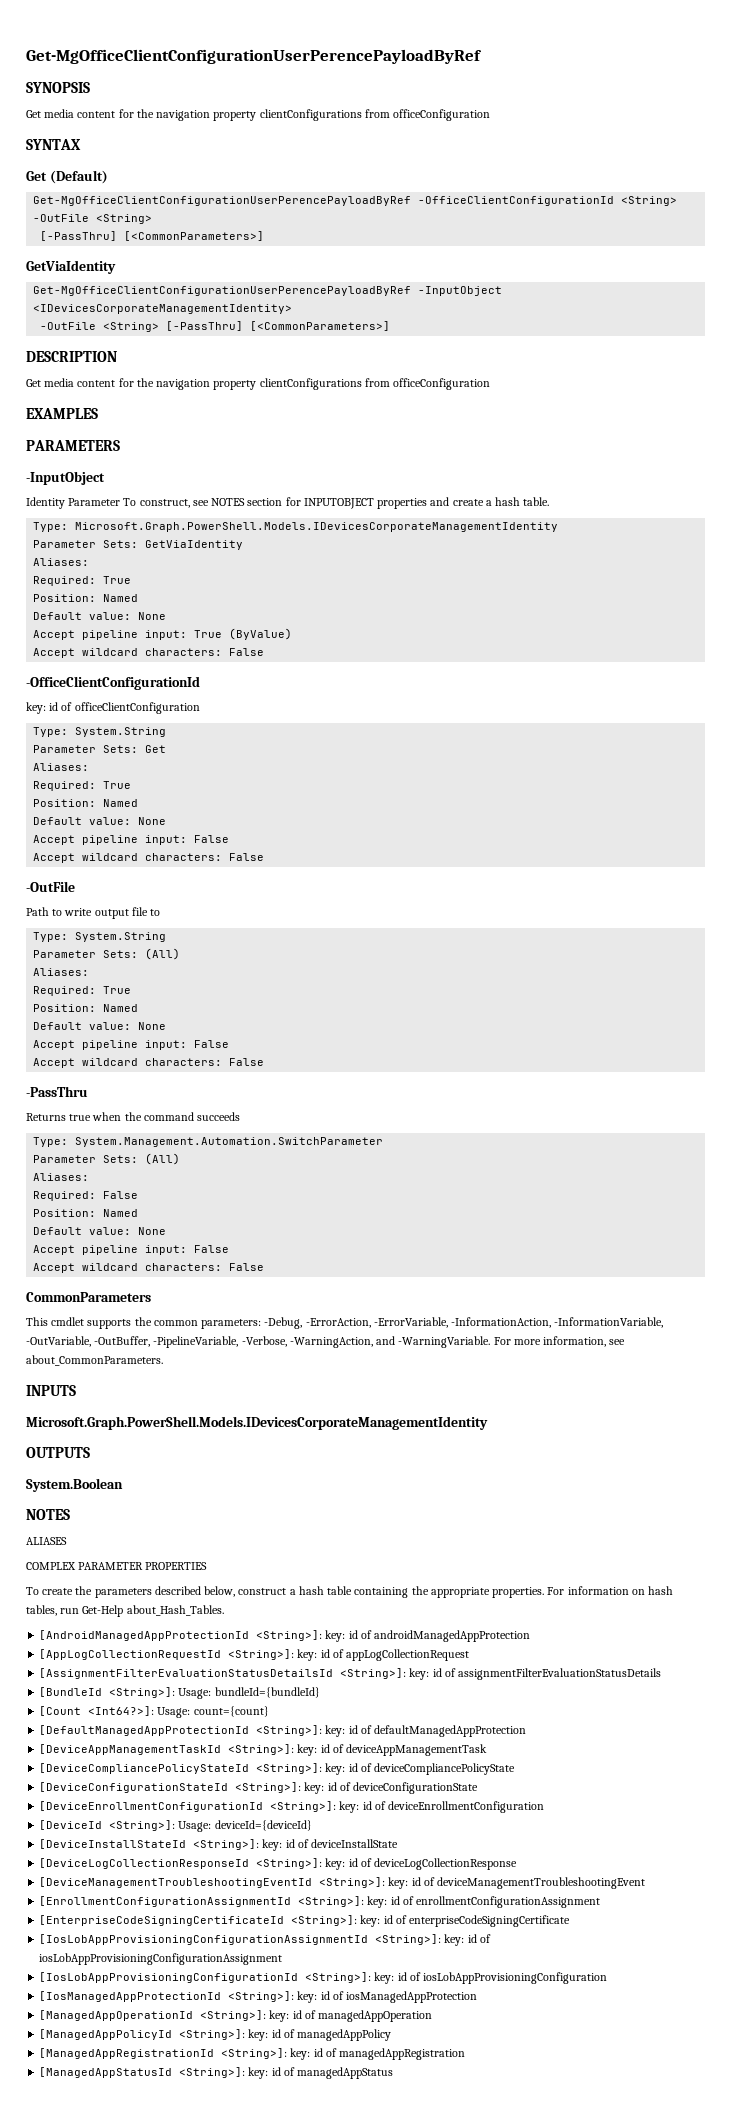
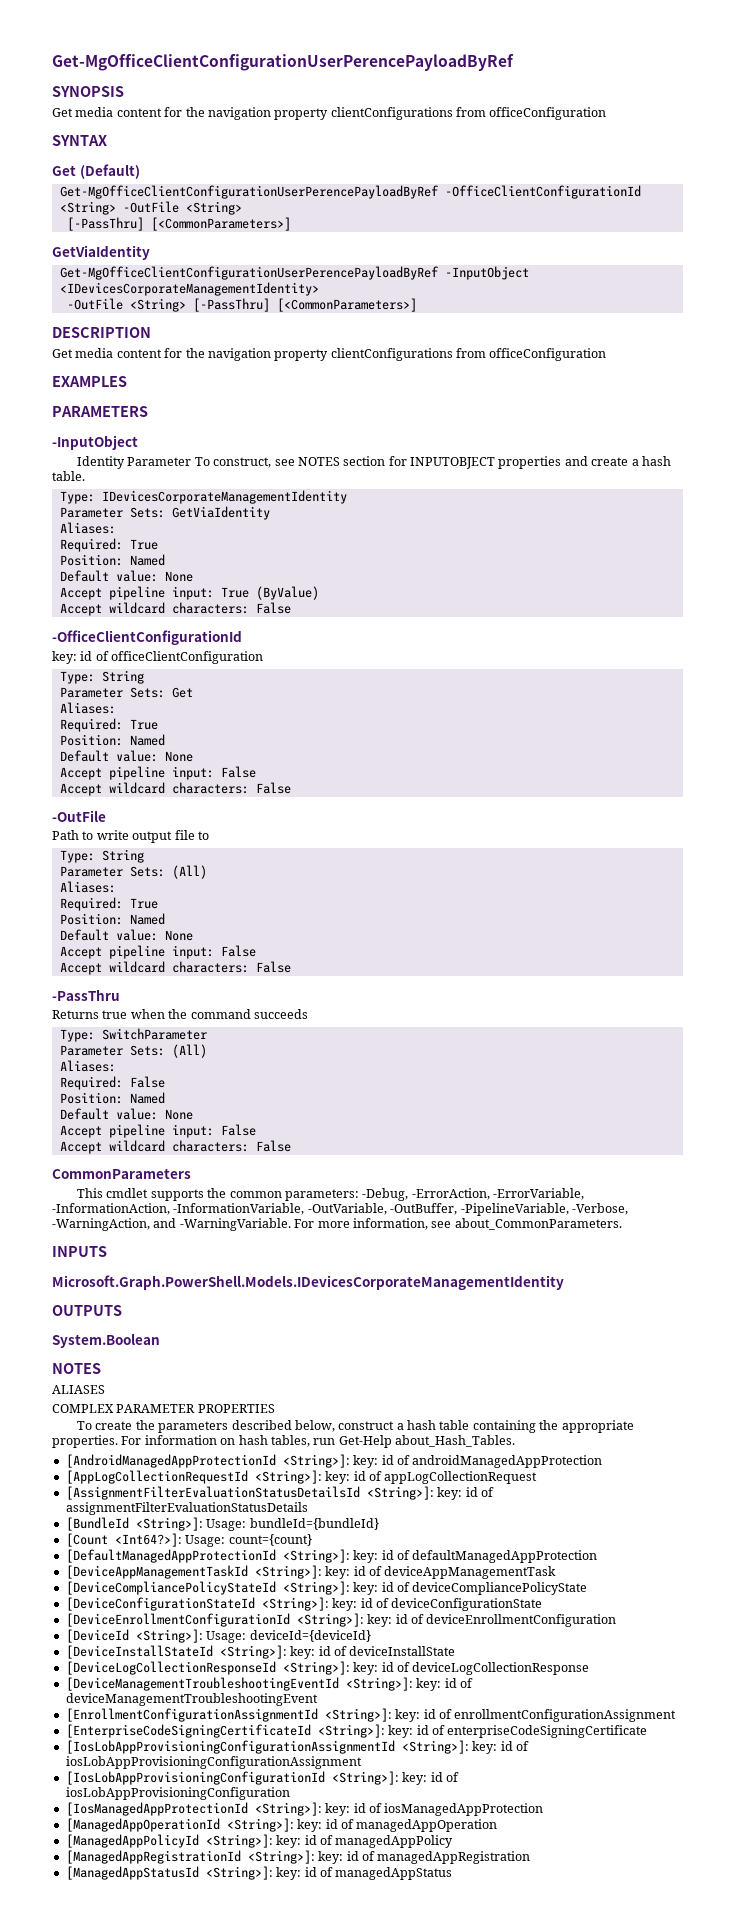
- Type: Microsoft.Graph.PowerShell.Models.IDevicesCorporateManagementIdentity
+ Type: IDevicesCorporateManagementIdentity
  key: id of officeClientConfiguration
- Type: System.String
+ Type: String
  Path to write output file to
- Type: System.String
+ Type: String
- Type: System.Management.Automation.SwitchParameter
+ Type: SwitchParameter

